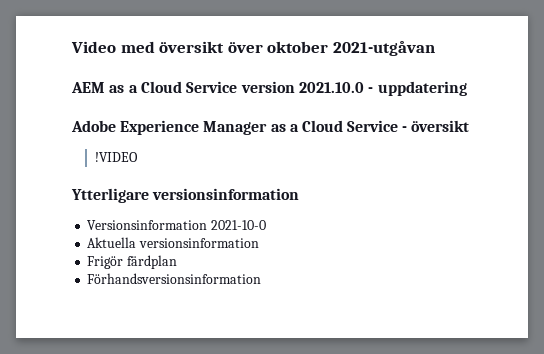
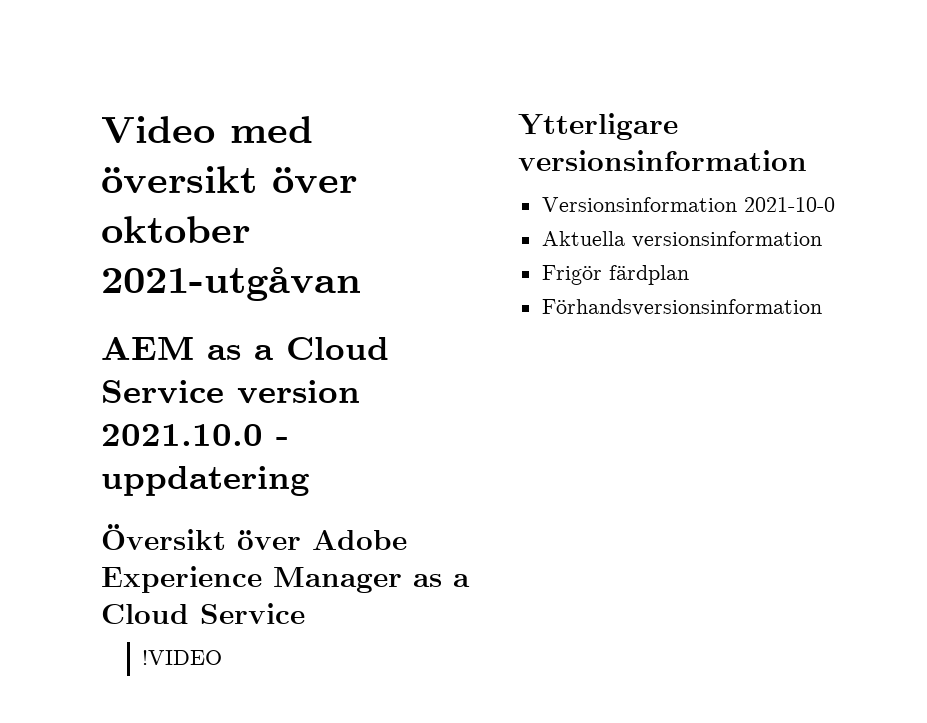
- Adobe Experience Manager as a Cloud Service - översikt
+ Översikt över Adobe Experience Manager as a Cloud Service

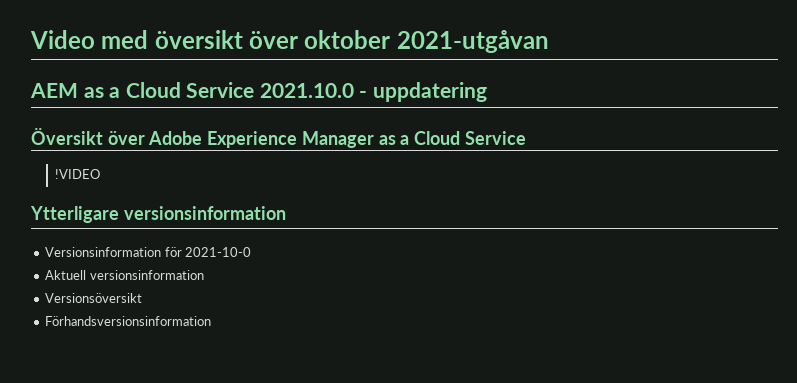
- AEM as a Cloud Service version 2021.10.0 - uppdatering
+ AEM as a Cloud Service 2021.10.0 - uppdatering
- Versionsinformation 2021-10-0
+ Versionsinformation för 2021-10-0
- Aktuella versionsinformation
- Frigör färdplan
+ Aktuell versionsinformation
+ Versionsöversikt

